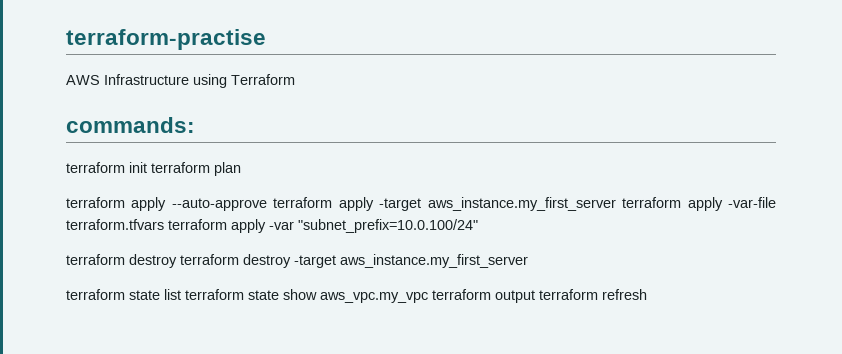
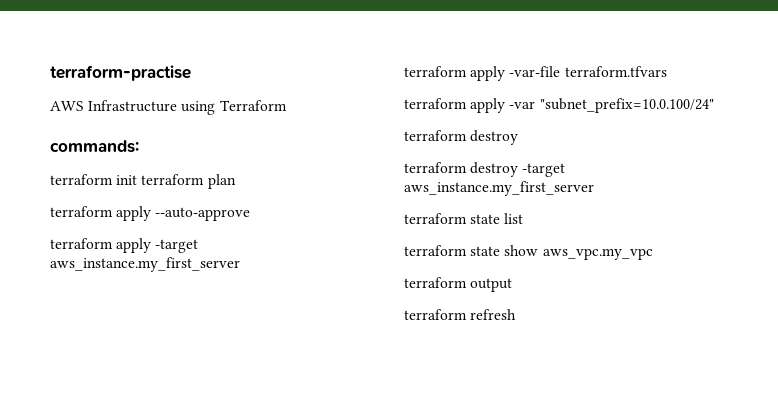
- terraform apply --auto-approve terraform apply -target aws_instance.my_first_server terraform apply -var-file terraform.tfvars terraform apply -var "subnet_prefix=10.0.100/24"
- terraform destroy terraform destroy -target aws_instance.my_first_server
+ terraform apply --auto-approve
+ terraform apply -target aws_instance.my_first_server
+ terraform apply -var-file terraform.tfvars
+ terraform apply -var "subnet_prefix=10.0.100/24"
+ terraform destroy
+ terraform destroy -target aws_instance.my_first_server
- terraform state list terraform state show aws_vpc.my_vpc terraform output terraform refresh
+ terraform state list
+ terraform state show aws_vpc.my_vpc
+ terraform output
+ terraform refresh

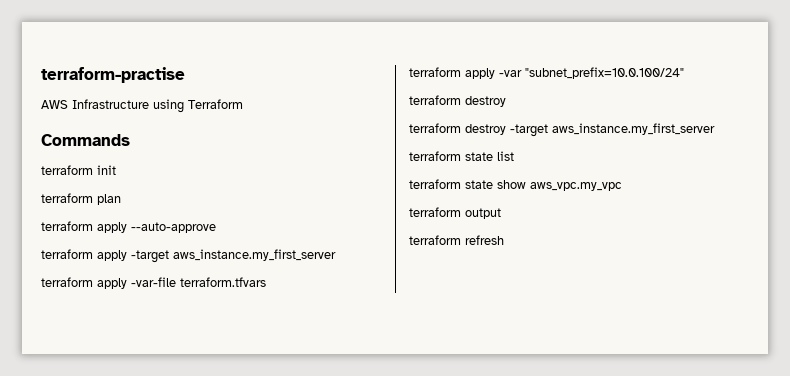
- commands:
+ Commands
- terraform init terraform plan
+ terraform init
+ terraform plan

